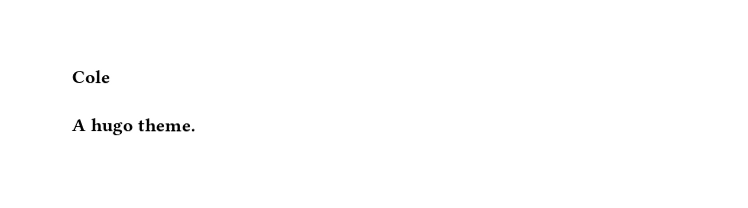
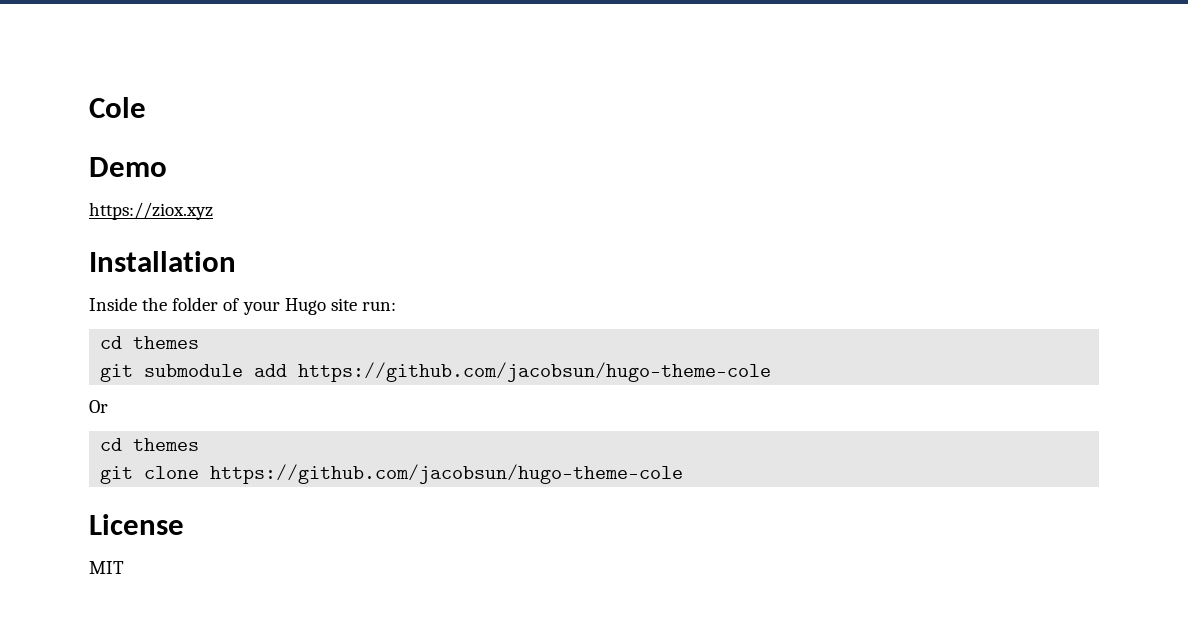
- A hugo theme.
+ Demo
+ https://ziox.xyz
+ Installation
+ Inside the folder of your Hugo site run:
+ cd themes
+ git submodule add https://github.com/jacobsun/hugo-theme-cole
+ Or
+ cd themes
+ git clone https://github.com/jacobsun/hugo-theme-cole
+ License
+ MIT

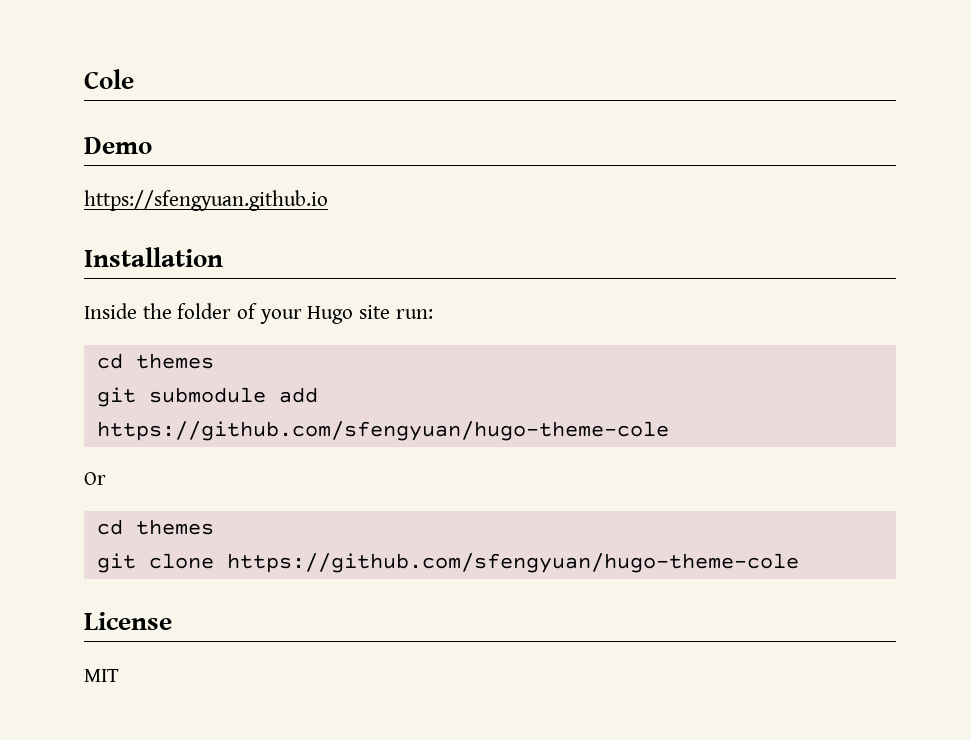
- https://ziox.xyz
+ https://sfengyuan.github.io
- git submodule add https://github.com/jacobsun/hugo-theme-cole
+ git submodule add https://github.com/sfengyuan/hugo-theme-cole
- git clone https://github.com/jacobsun/hugo-theme-cole
+ git clone https://github.com/sfengyuan/hugo-theme-cole

